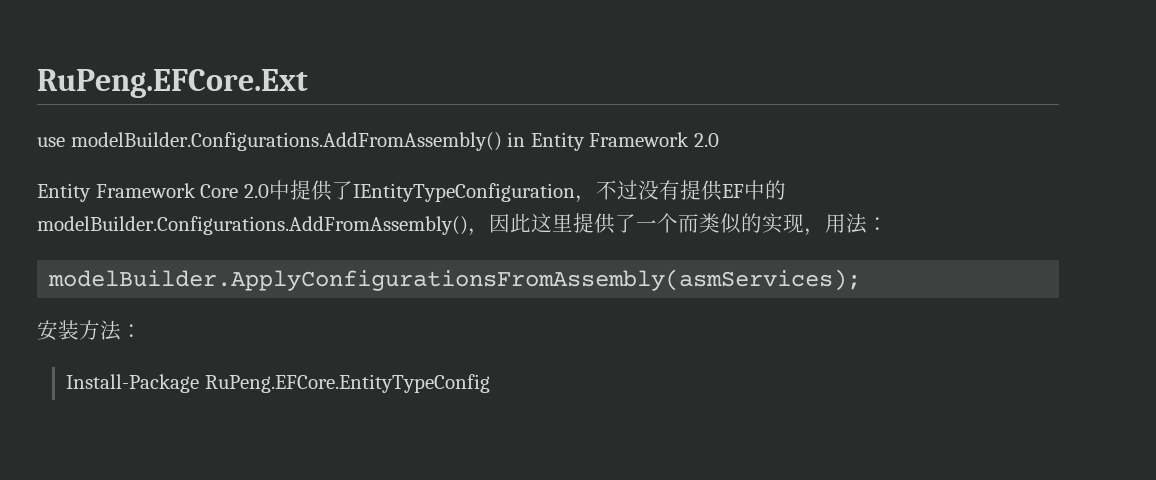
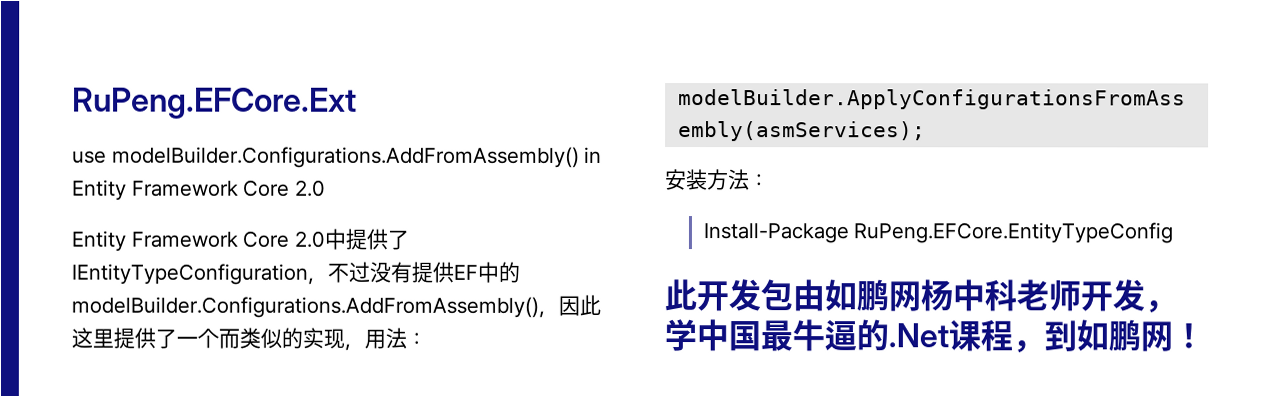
- use modelBuilder.Configurations.AddFromAssembly() in Entity Framework 2.0
+ use modelBuilder.Configurations.AddFromAssembly() in Entity Framework Core 2.0
+ 此开发包由如鹏网杨中科老师开发，学中国最牛逼的.Net课程，到如鹏网！

